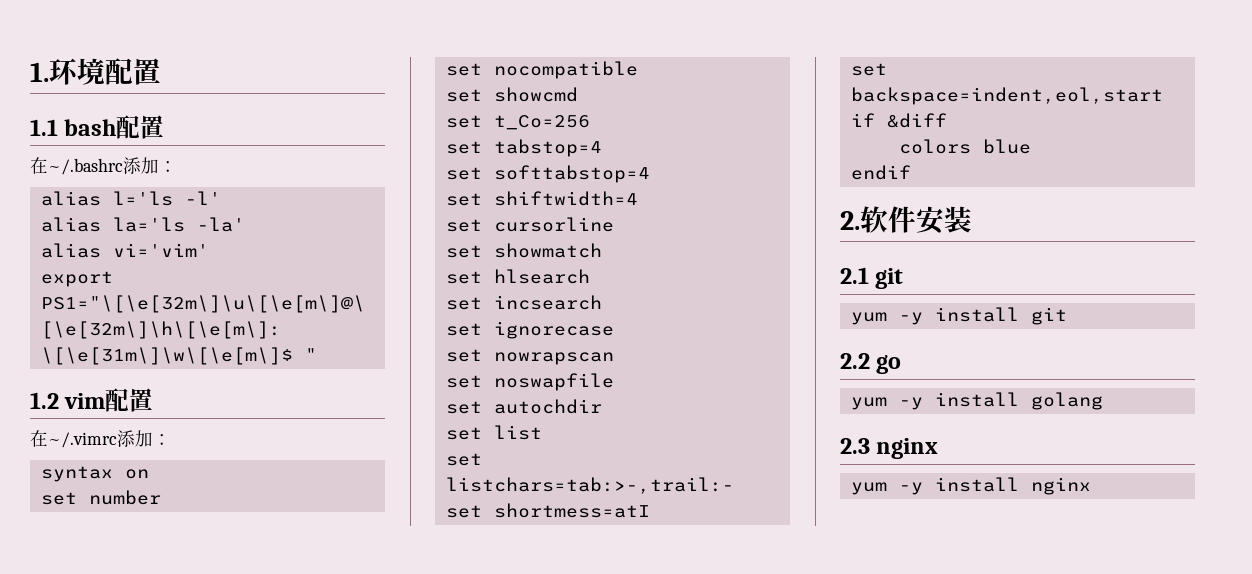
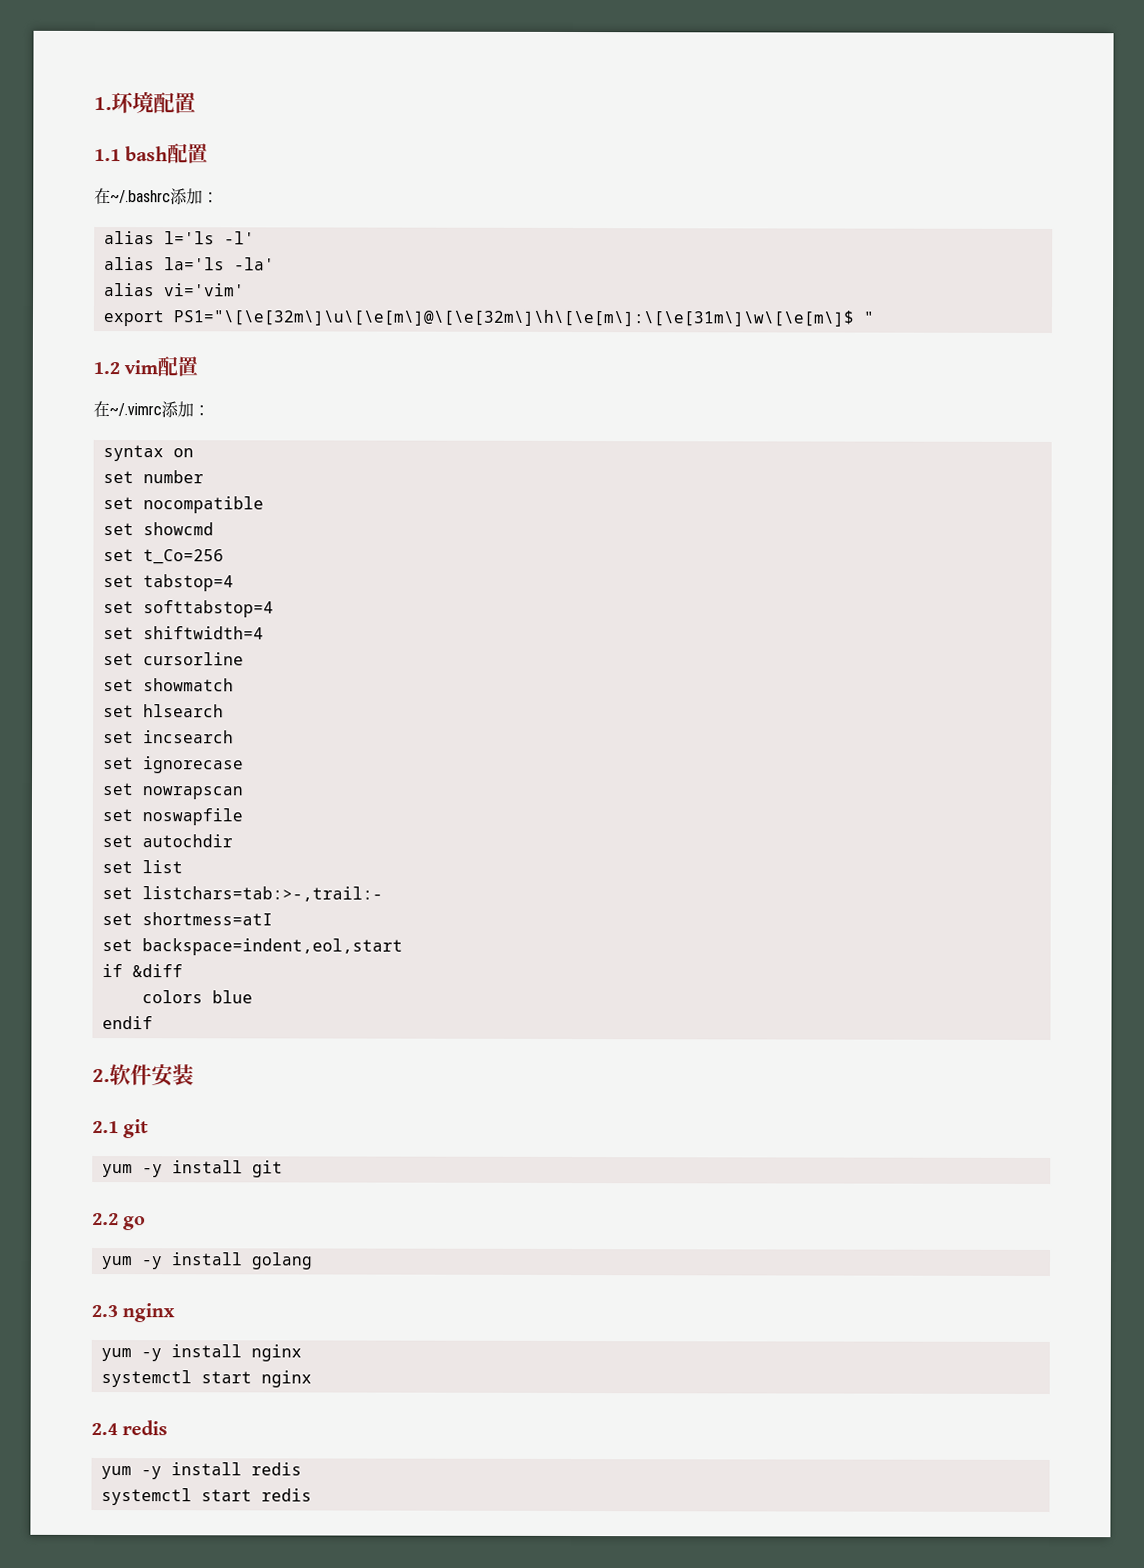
+ systemctl start nginx
+ 2.4 redis
+ yum -y install redis
+ systemctl start redis

